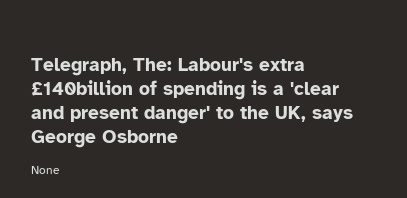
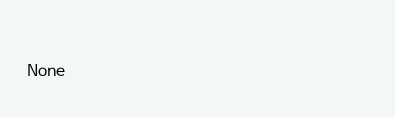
- Telegraph, The: Labour's extra £140billion of spending is a 'clear and present danger' to the UK, says George Osborne

